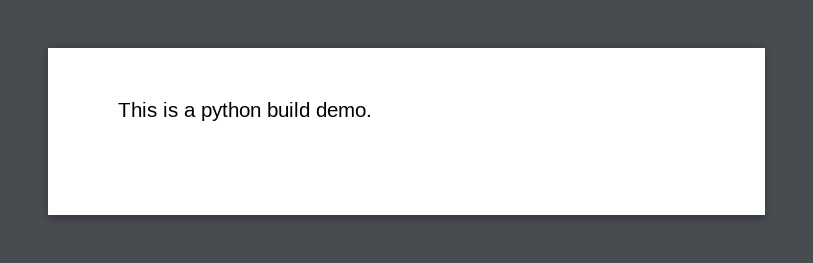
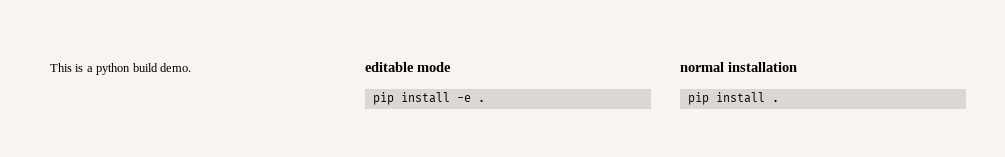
+ editable mode
+ pip install -e .
+ normal installation
+ pip install .

